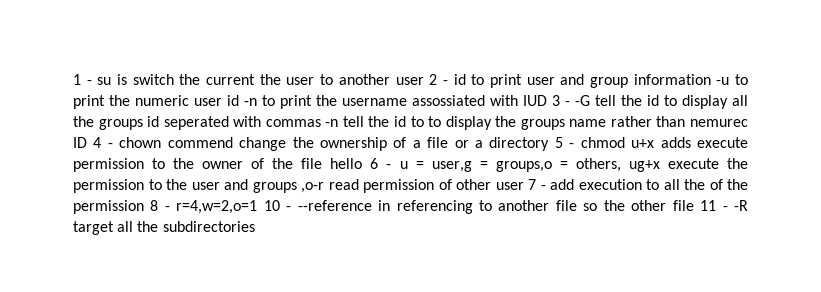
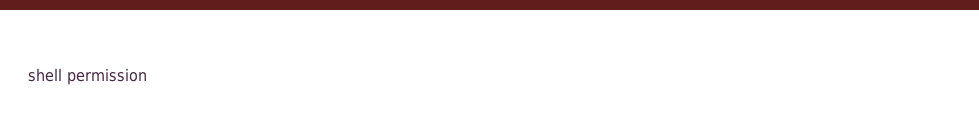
- 1 - su is switch the current the user to another user 2 - id to print user and group information -u to print the numeric user id -n to print the username assossiated with IUD 3 - -G tell the id to display all the groups id seperated with commas -n tell the id to to display the groups name rather than nemurec ID 4 - chown commend change the ownership of a file or a directory 5 - chmod u+x adds execute permission to the owner of the file hello 6 - u = user,g = groups,o = others, ug+x execute the permission to the user and groups ,o-r read permission of other user 7 - add execution to all the of the permission 8 - r=4,w=2,o=1 10 - --reference in referencing to another file so the other file 11 - -R target all the subdirectories
+ shell permission

